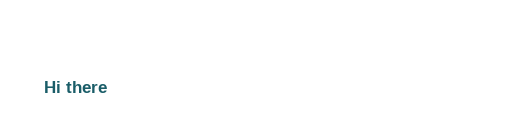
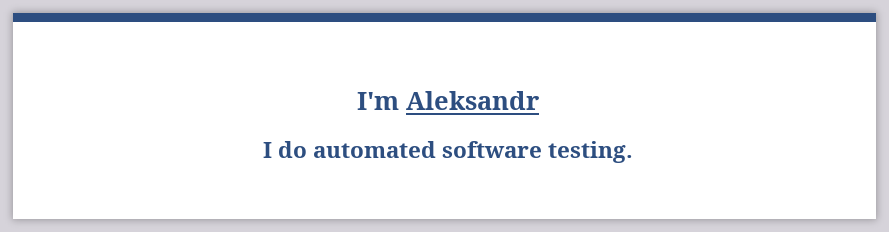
- Hi there
+ I'm Aleksandr
+ I do automated software testing.

